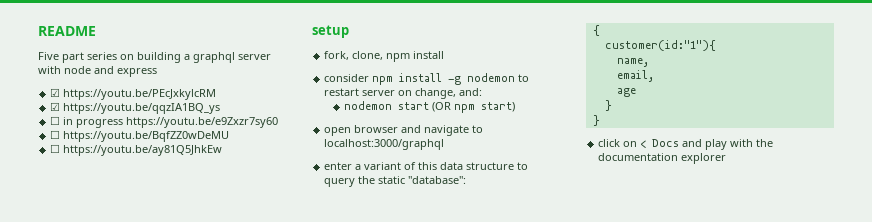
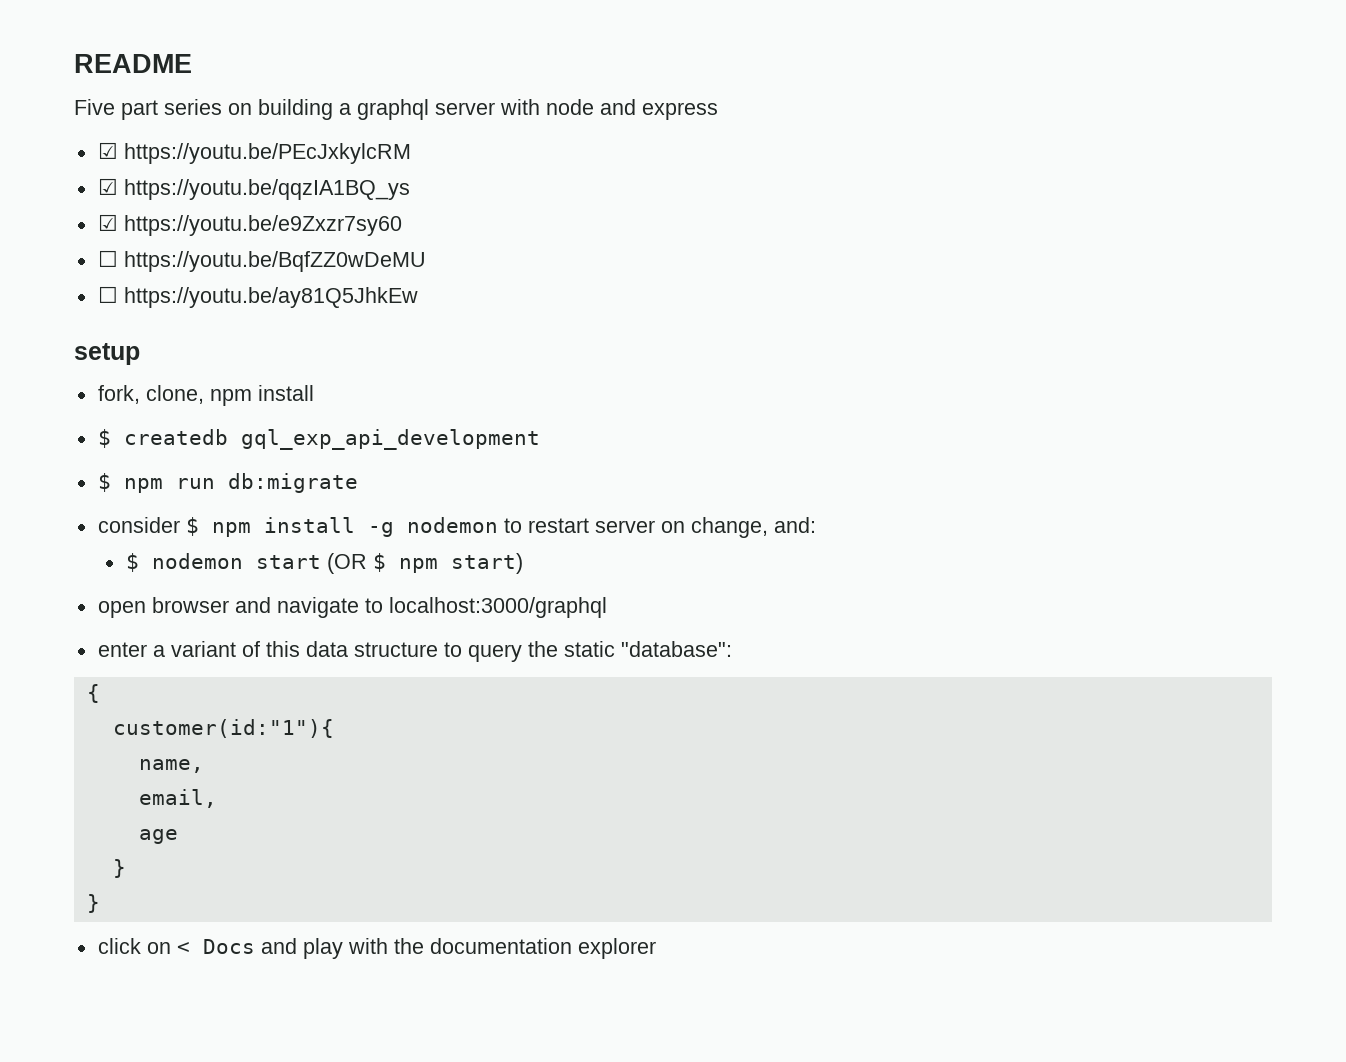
- ☐ in progress https://youtu.be/e9Zxzr7sy60
+ ☑ https://youtu.be/e9Zxzr7sy60
+ $ createdb gql_exp_api_development
+ $ npm run db:migrate
- consider npm install -g nodemon to restart server on change, and:
+ consider $ npm install -g nodemon to restart server on change, and:
- nodemon start (OR npm start)
+ $ nodemon start (OR $ npm start)

